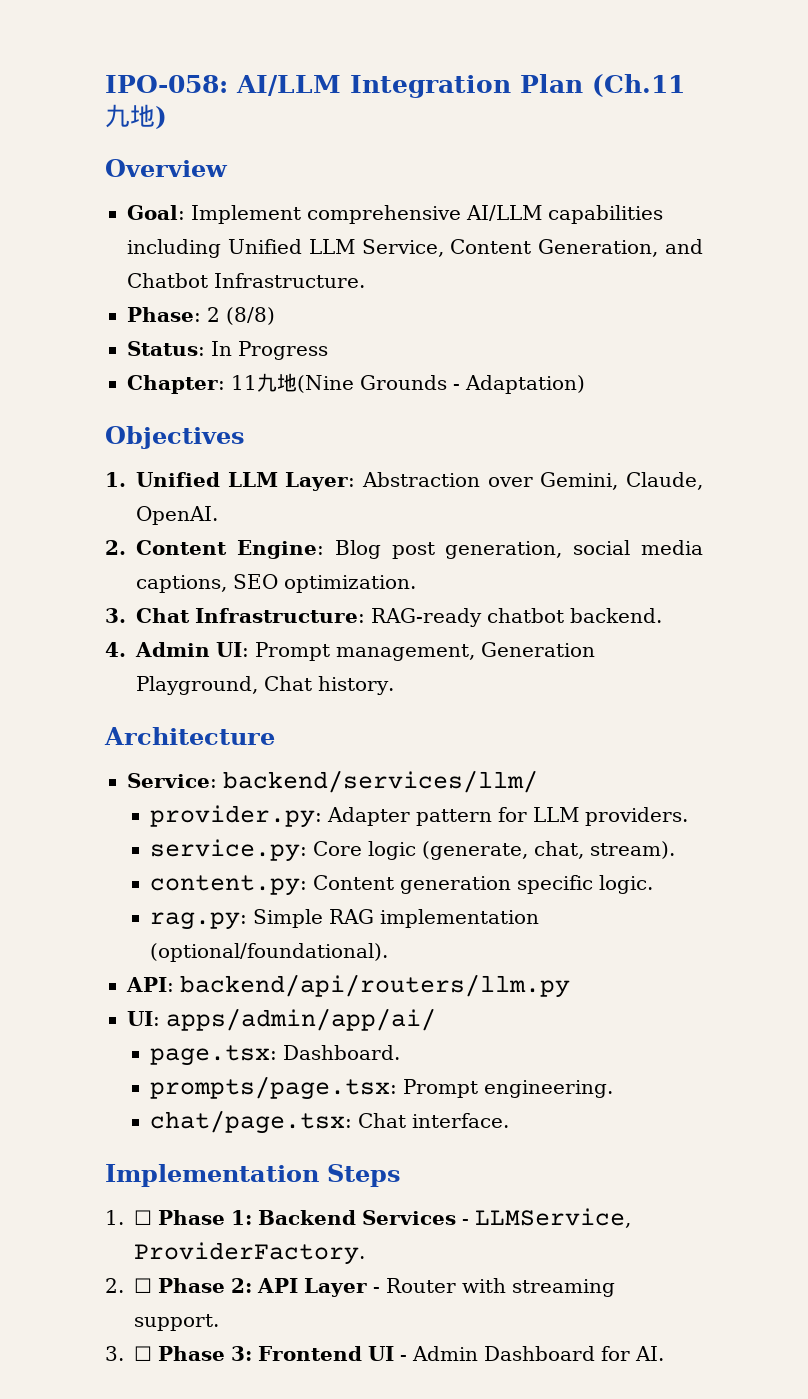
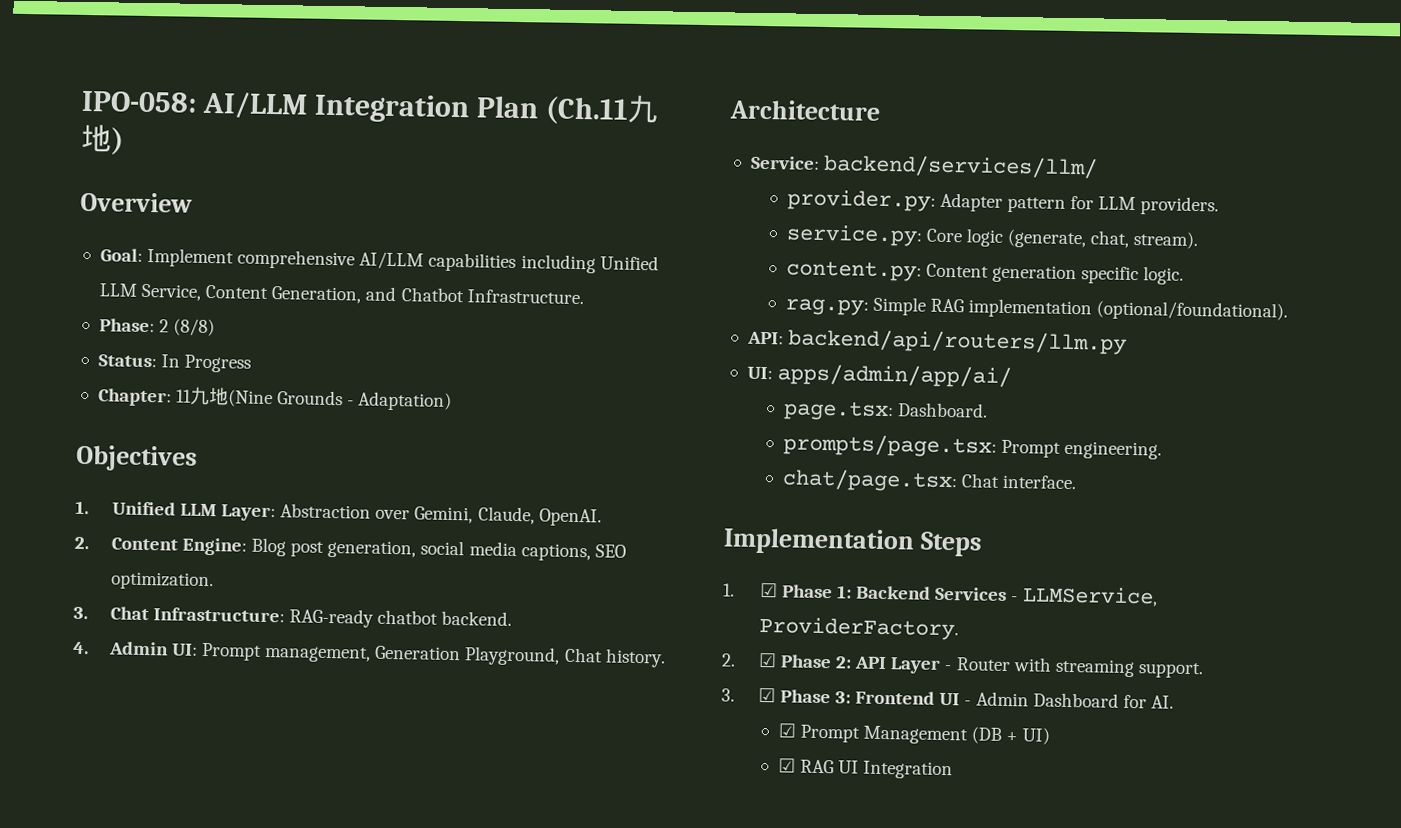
- 1. ☐ Phase 1: Backend Services - LLMService, ProviderFactory.
+ 1. ☑ Phase 1: Backend Services - LLMService, ProviderFactory.
- 2. ☐ Phase 2: API Layer - Router with streaming support.
+ 2. ☑ Phase 2: API Layer - Router with streaming support.
- 3. ☐ Phase 3: Frontend UI - Admin Dashboard for AI.
+ 3. ☑ Phase 3: Frontend UI - Admin Dashboard for AI.
+ ☑ Prompt Management (DB + UI)
+ ☑ RAG UI Integration

